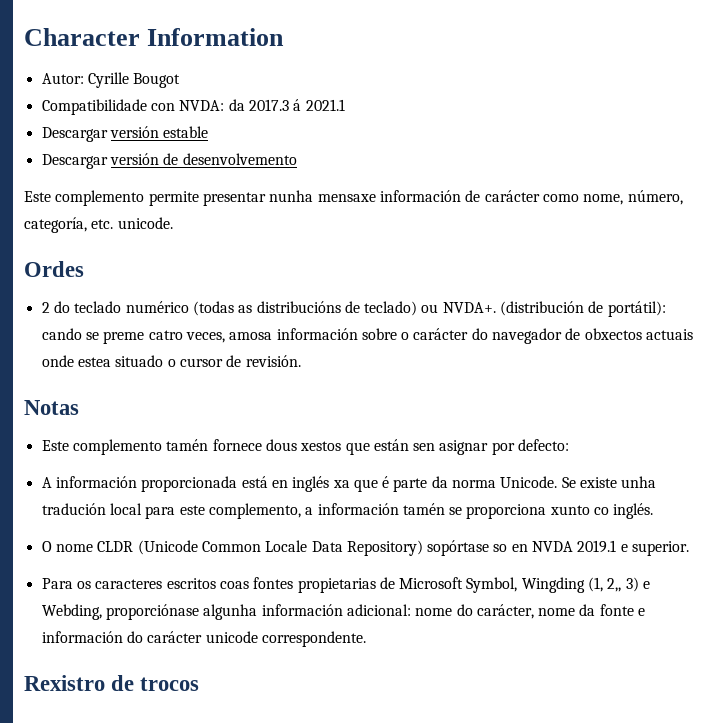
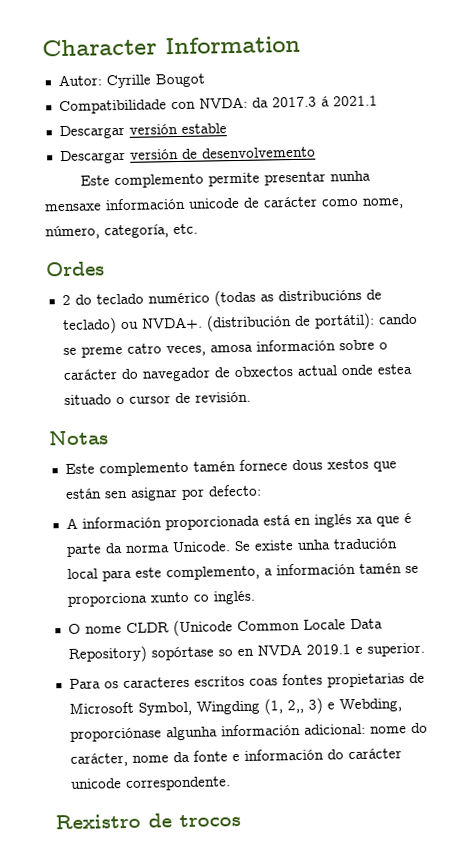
- Este complemento permite presentar nunha mensaxe información de carácter como nome, número, categoría, etc. unicode.
+ Este complemento permite presentar nunha mensaxe información unicode de carácter como nome, número, categoría, etc.
- (distribución de portátil): cando se preme catro veces, amosa información sobre o carácter do navegador de obxectos actuais onde estea situado o cursor de revisión.
+ (distribución de portátil): cando se preme catro veces, amosa información sobre o carácter do navegador de obxectos actual onde estea situado o cursor de revisión.

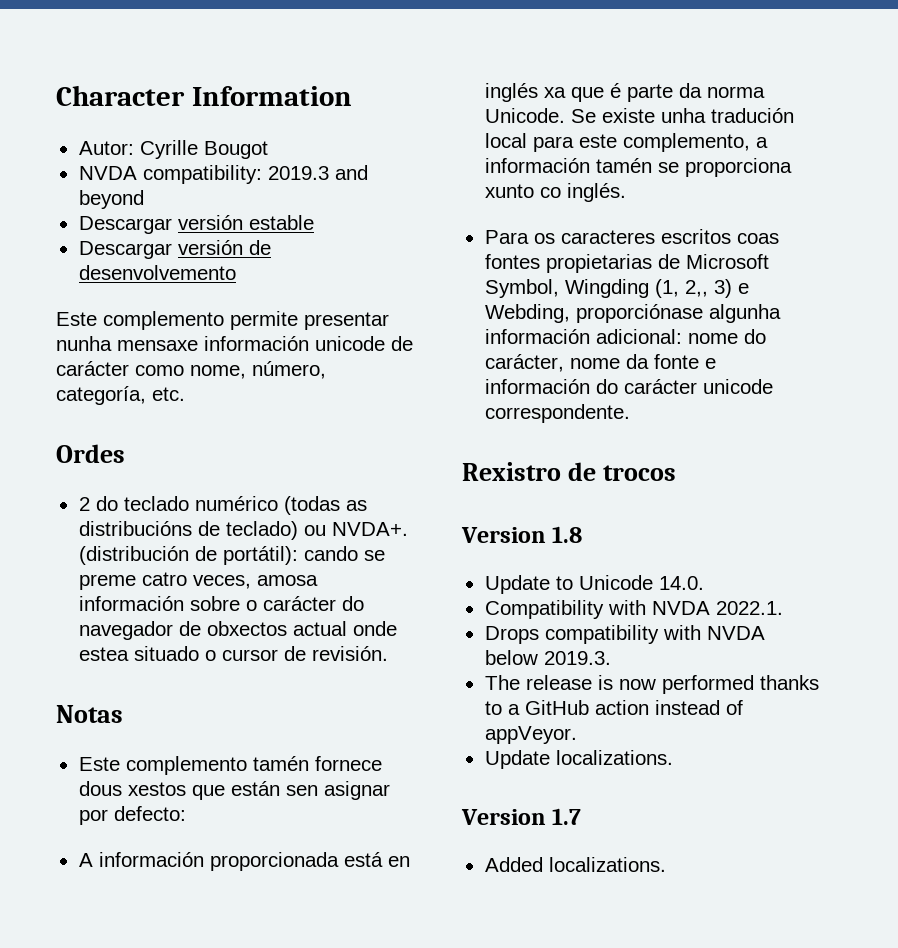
- Compatibilidade con NVDA: da 2017.3 á 2021.1
+ NVDA compatibility: 2019.3 and beyond
- O nome CLDR (Unicode Common Locale Data Repository) sopórtase so en NVDA 2019.1 e superior.
+ Version 1.8
+ Update to Unicode 14.0.
+ Compatibility with NVDA 2022.1.
+ Drops compatibility with NVDA below 2019.3.
+ The release is now performed thanks to a GitHub action instead of appVeyor.
+ Update localizations.
+ Version 1.7
+ Added localizations.

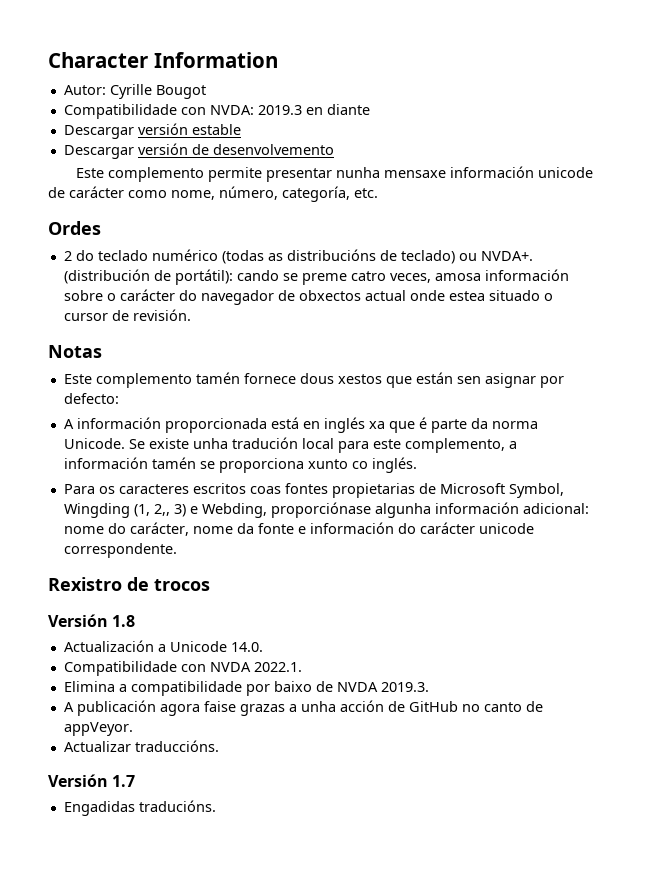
- NVDA compatibility: 2019.3 and beyond
+ Compatibilidade con NVDA: 2019.3 en diante
- Version 1.8
+ Versión 1.8
- Update to Unicode 14.0.
+ Actualización a Unicode 14.0.
- Compatibility with NVDA 2022.1.
+ Compatibilidade con NVDA 2022.1.
- Drops compatibility with NVDA below 2019.3.
- The release is now performed thanks to a GitHub action instead of appVeyor.
- Update localizations.
- Version 1.7
+ Elimina a compatibilidade por baixo de NVDA 2019.3.
+ A publicación agora faise grazas a unha acción de GitHub no canto de appVeyor.
+ Actualizar traduccións.
+ Versión 1.7
- Added localizations.
+ Engadidas traducións.

